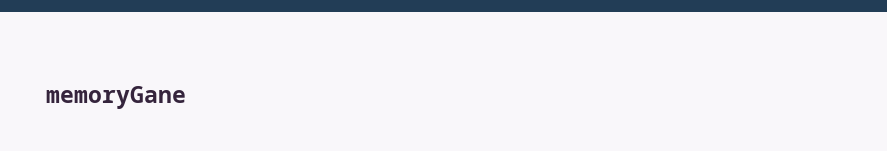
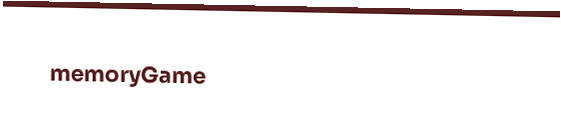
- memoryGane
+ memoryGame

